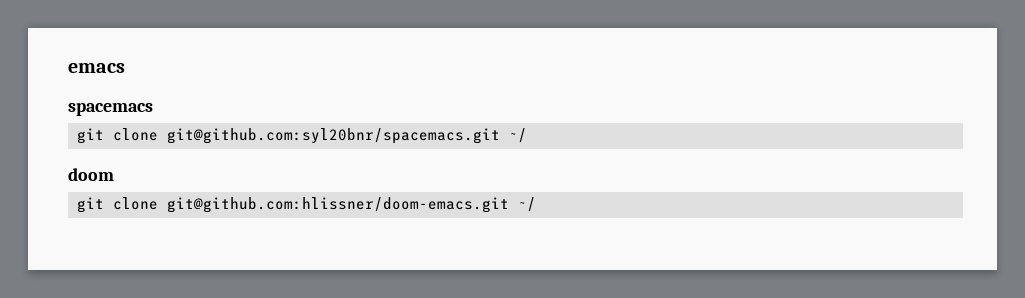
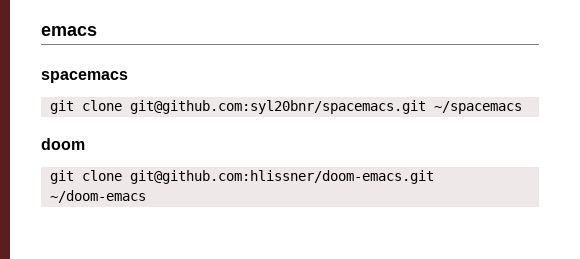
- git clone git@github.com:syl20bnr/spacemacs.git ~/
+ git clone git@github.com:syl20bnr/spacemacs.git ~/spacemacs
- git clone git@github.com:hlissner/doom-emacs.git ~/
+ git clone git@github.com:hlissner/doom-emacs.git ~/doom-emacs

